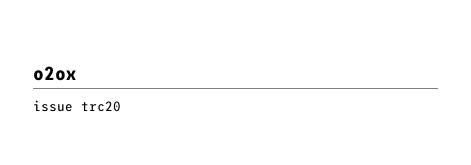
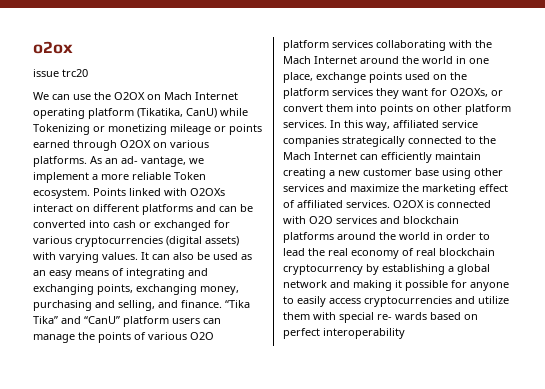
+ We can use the O2OX on Mach Internet operating platform (Tikatika, CanU) while Tokenizing or monetizing mileage or points earned through O2OX on various platforms. As an ad- vantage, we implement a more reliable Token ecosystem. Points linked with O2OXs interact on different platforms and can be converted into cash or exchanged for various cryptocurrencies (digital assets) with varying values. It can also be used as an easy means of integrating and exchanging points, exchanging money, purchasing and selling, and finance. “Tika Tika” and “CanU” platform users can manage the points of various O2O platform services collaborating with the Mach Internet around the world in one place, exchange points used on the platform services they want for O2OXs, or convert them into points on other platform services. In this way, affiliated service companies strategically connected to the Mach Internet can efficiently maintain creating a new customer base using other services and maximize the marketing effect of affiliated services. O2OX is connected with O2O services and blockchain platforms around the world in order to lead the real economy of real blockchain cryptocurrency by establishing a global network and making it possible for anyone to easily access cryptocurrencies and utilize them with special re- wards based on perfect interoperability

